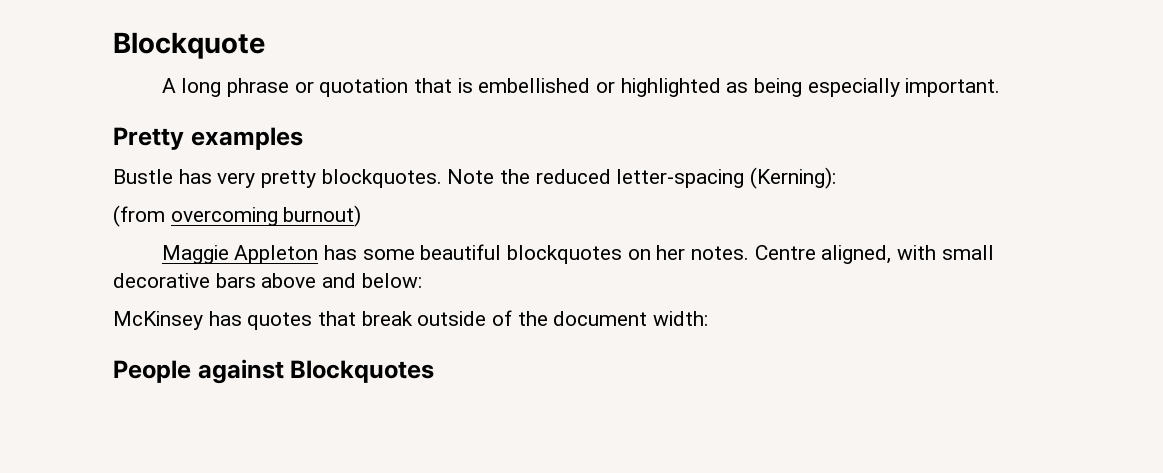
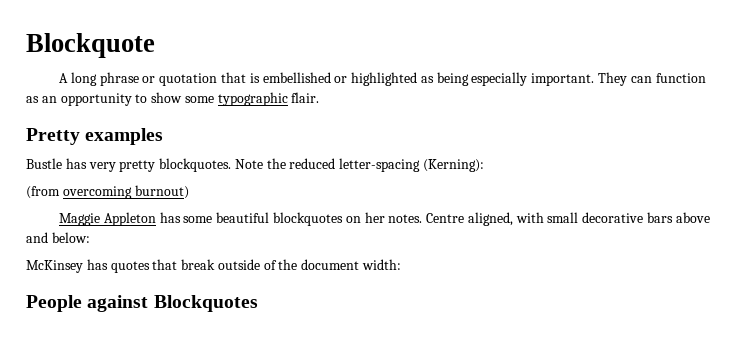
+ They can function as an opportunity to show some typographic flair.

